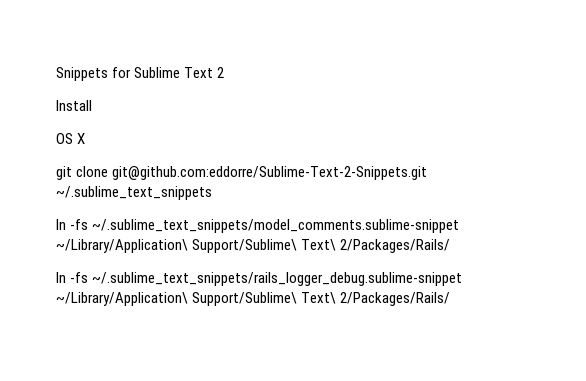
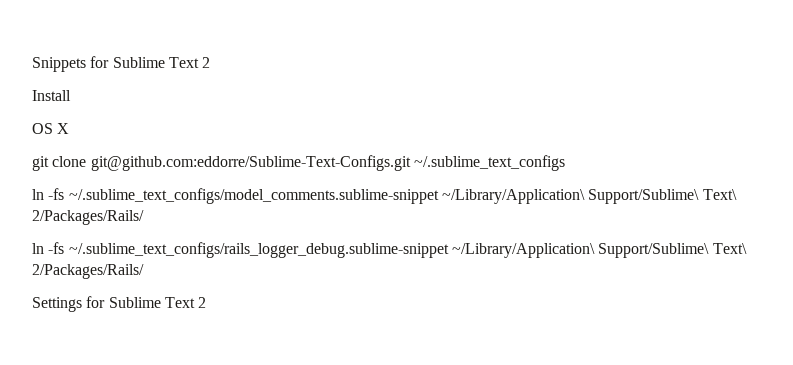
- git clone git@github.com:eddorre/Sublime-Text-2-Snippets.git ~/.sublime_text_snippets
- ln -fs ~/.sublime_text_snippets/model_comments.sublime-snippet ~/Library/Application\ Support/Sublime\ Text\ 2/Packages/Rails/
+ git clone git@github.com:eddorre/Sublime-Text-Configs.git ~/.sublime_text_configs
+ ln -fs ~/.sublime_text_configs/model_comments.sublime-snippet ~/Library/Application\ Support/Sublime\ Text\ 2/Packages/Rails/
- ln -fs ~/.sublime_text_snippets/rails_logger_debug.sublime-snippet ~/Library/Application\ Support/Sublime\ Text\ 2/Packages/Rails/
+ ln -fs ~/.sublime_text_configs/rails_logger_debug.sublime-snippet ~/Library/Application\ Support/Sublime\ Text\ 2/Packages/Rails/
+ Settings for Sublime Text 2

